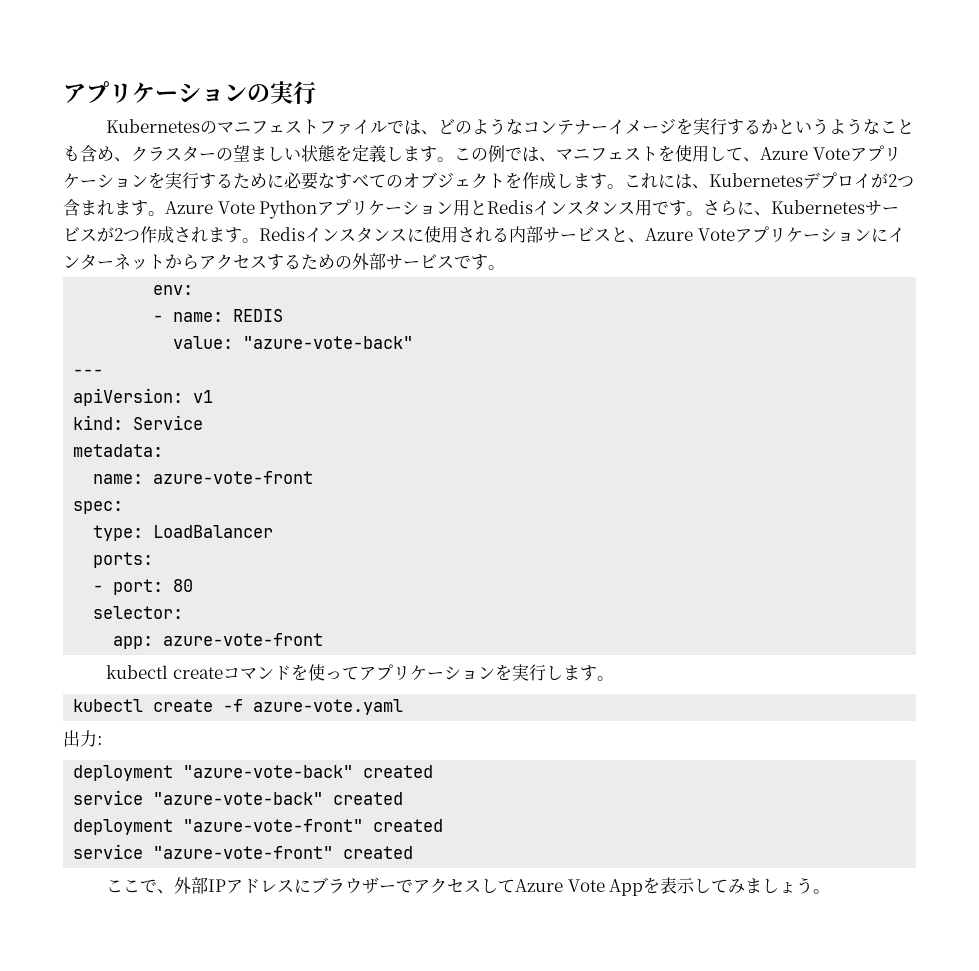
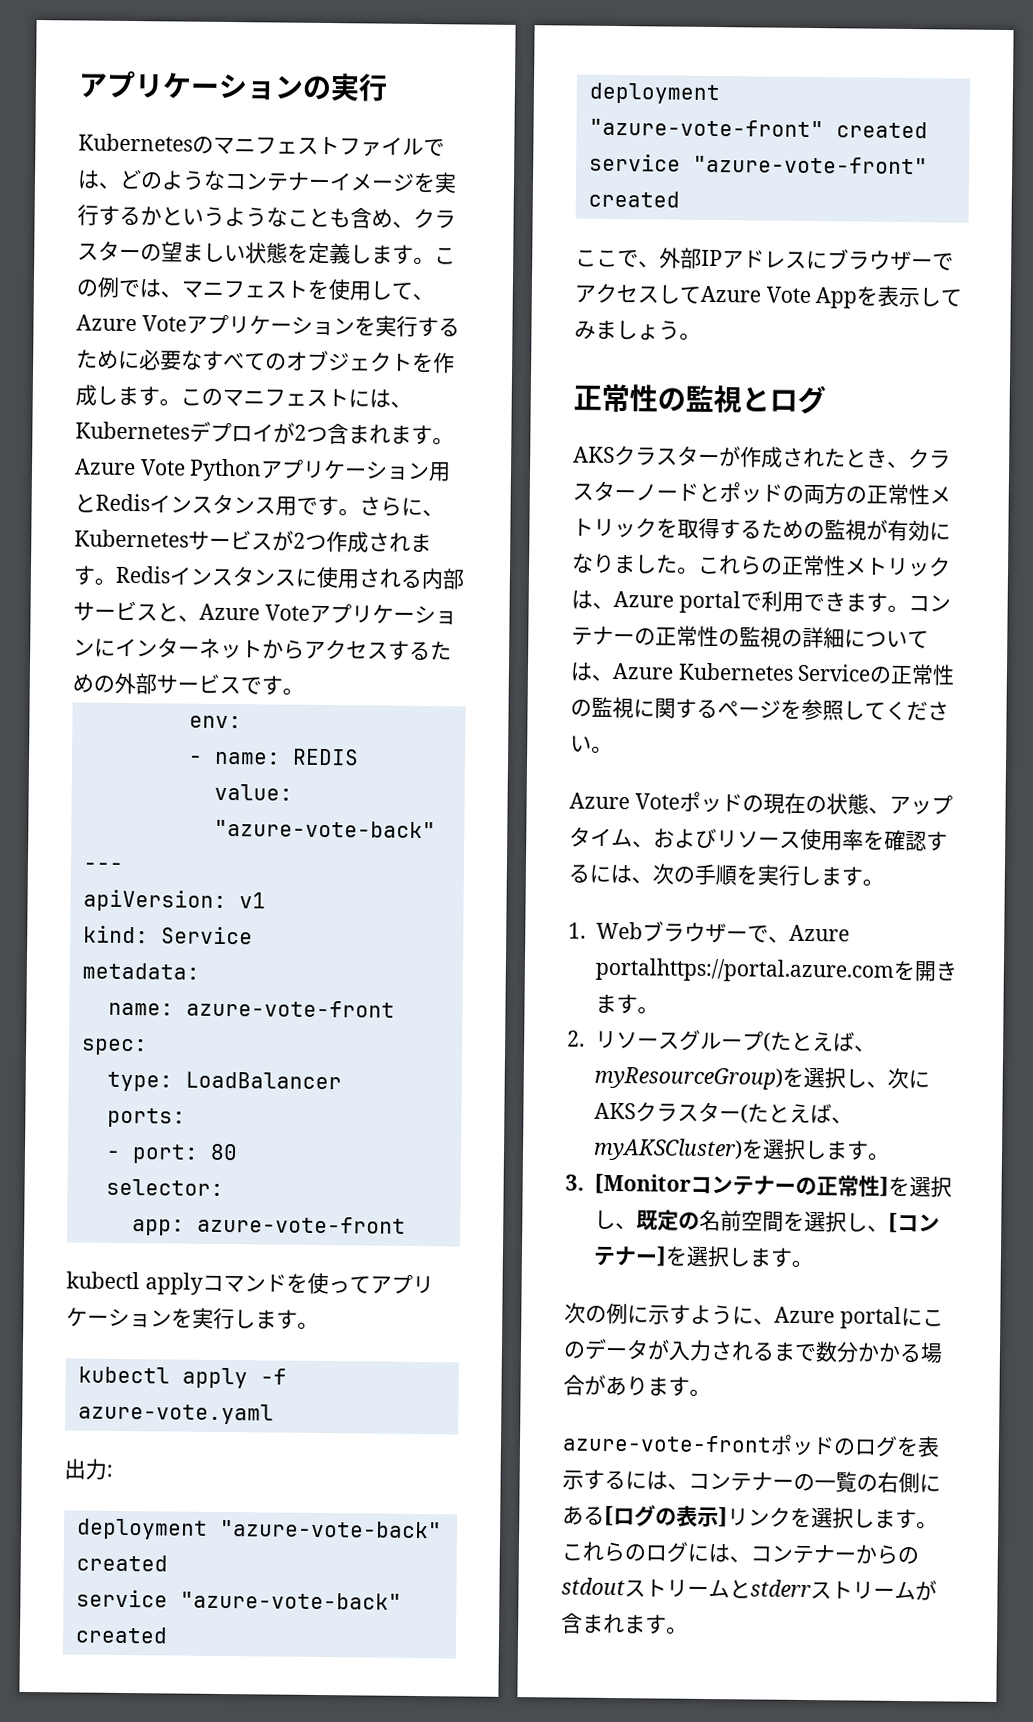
- これには、Kubernetesデプロイが2つ含まれます。
+ このマニフェストには、Kubernetesデプロイが2つ含まれます。
- kubectl createコマンドを使ってアプリケーションを実行します。
+ kubectl applyコマンドを使ってアプリケーションを実行します。
- kubectl create -f azure-vote.yaml
+ kubectl apply -f azure-vote.yaml
+ 正常性の監視とログ
+ AKSクラスターが作成されたとき、クラスターノードとポッドの両方の正常性メトリックを取得するための監視が有効になりました。これらの正常性メトリックは、Azure portalで利用できます。コンテナーの正常性の監視の詳細については、Azure Kubernetes Serviceの正常性の監視に関するページを参照してください。
+ Azure Voteポッドの現在の状態、アップタイム、およびリソース使用率を確認するには、次の手順を実行します。
+ 1. Webブラウザーで、Azure portalhttps://portal.azure.comを開きます。
+ 2.リソースグループ(たとえば、myResourceGroup)を選択し、次にAKSクラスター(たとえば、myAKSCluster)を選択します。
+ 3. [Monitorコンテナーの正常性]を選択し、既定の名前空間を選択し、[コンテナー]を選択します。
+ 次の例に示すように、Azure portalにこのデータが入力されるまで数分かかる場合があります。
+ azure-vote-frontポッドのログを表示するには、コンテナーの一覧の右側にある[ログの表示]リンクを選択します。これらのログには、コンテナーからのstdoutストリームとstderrストリームが含まれます。

